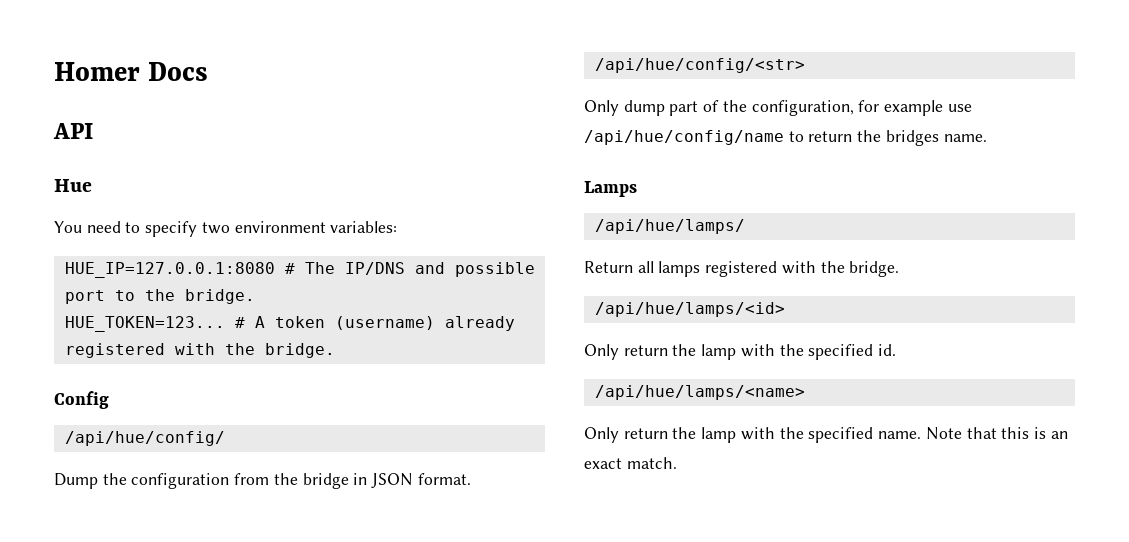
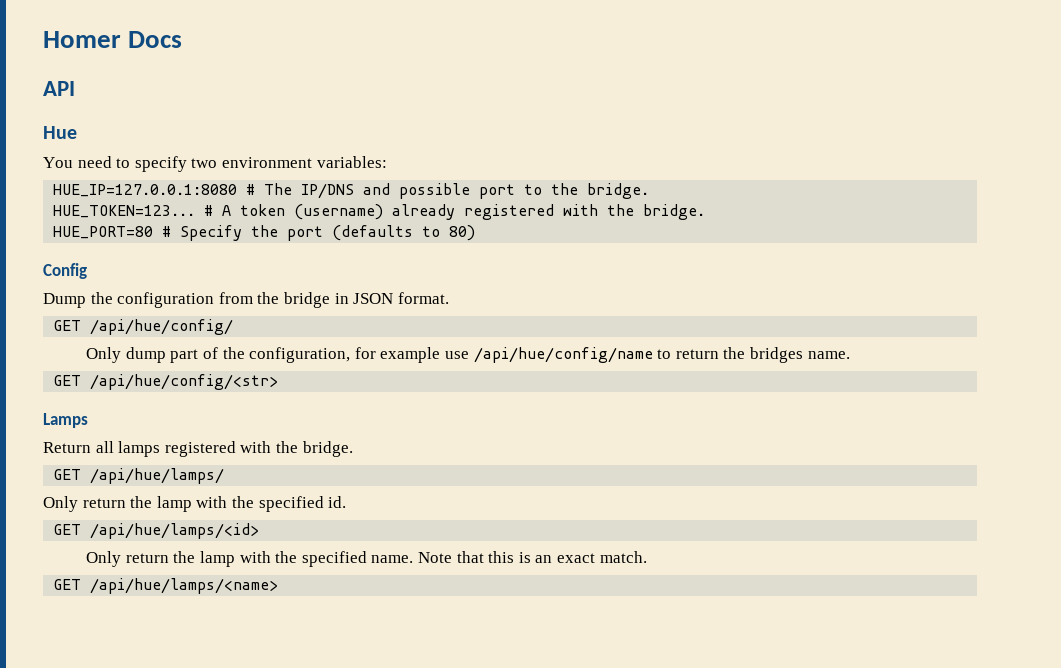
+ HUE_PORT=80 # Specify the port (defaults to 80)
- /api/hue/config/
- /api/hue/config/<str>
+ GET /api/hue/config/
+ GET /api/hue/config/<str>
- /api/hue/lamps/
- /api/hue/lamps/<id>
+ GET /api/hue/lamps/
- /api/hue/lamps/<name>
+ GET /api/hue/lamps/<id>
+ GET /api/hue/lamps/<name>

